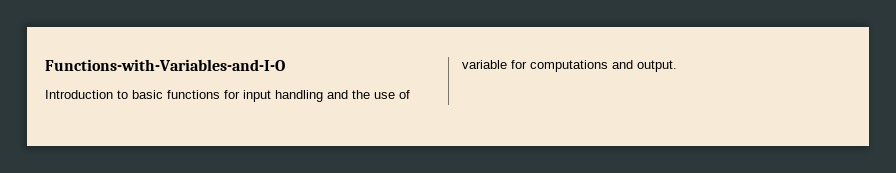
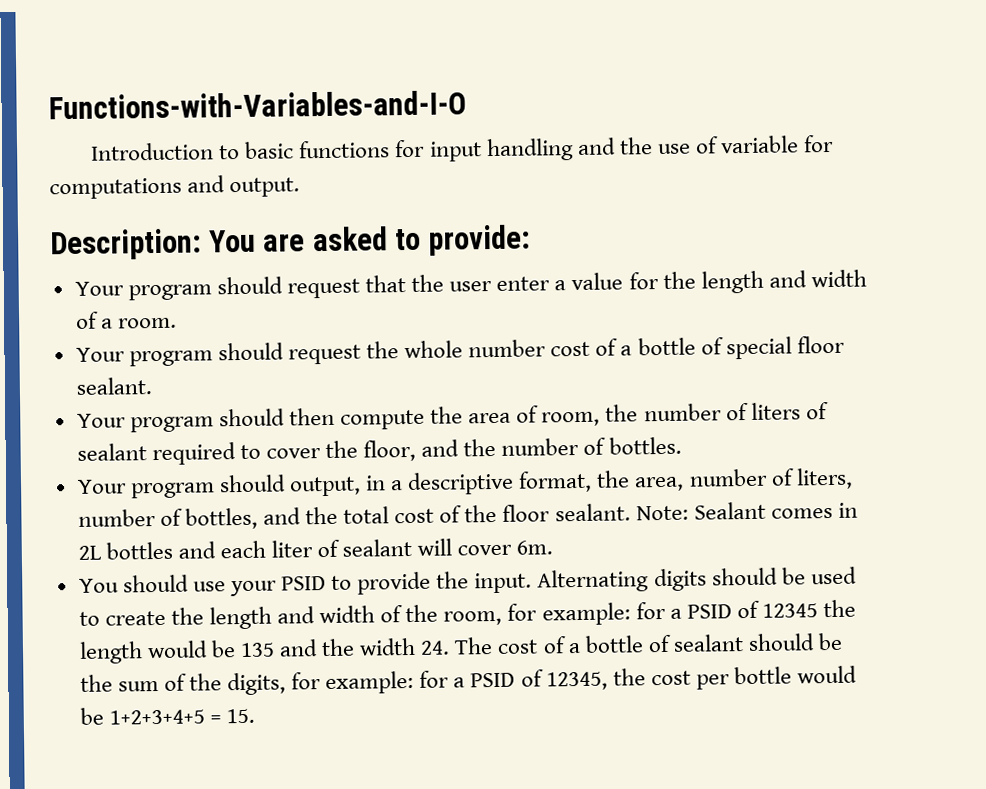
+ Description: You are asked to provide:
+ Your program should request that the user enter a value for the length and width of a room.
+ Your program should request the whole number cost of a bottle of special floor sealant.
+ Your program should then compute the area of room, the number of liters of sealant required to cover the floor, and the number of bottles.
+ Your program should output, in a descriptive format, the area, number of liters, number of bottles, and the total cost of the floor sealant. Note: Sealant comes in 2L bottles and each liter of sealant will cover 6m.
+ You should use your PSID to provide the input. Alternating digits should be used to create the length and width of the room, for example: for a PSID of 12345 the length would be 135 and the width 24. The cost of a bottle of sealant should be the sum of the digits, for example: for a PSID of 12345, the cost per bottle would be 1+2+3+4+5 = 15.

